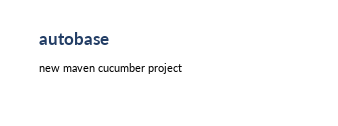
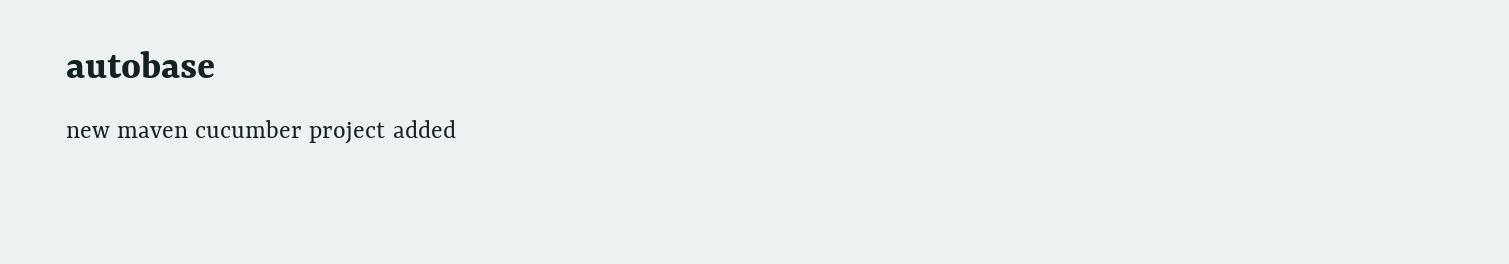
- new maven cucumber project
+ new maven cucumber project added

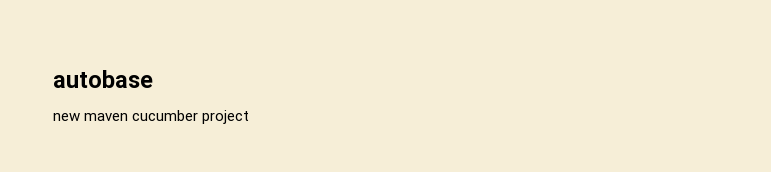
- new maven cucumber project added
+ new maven cucumber project

